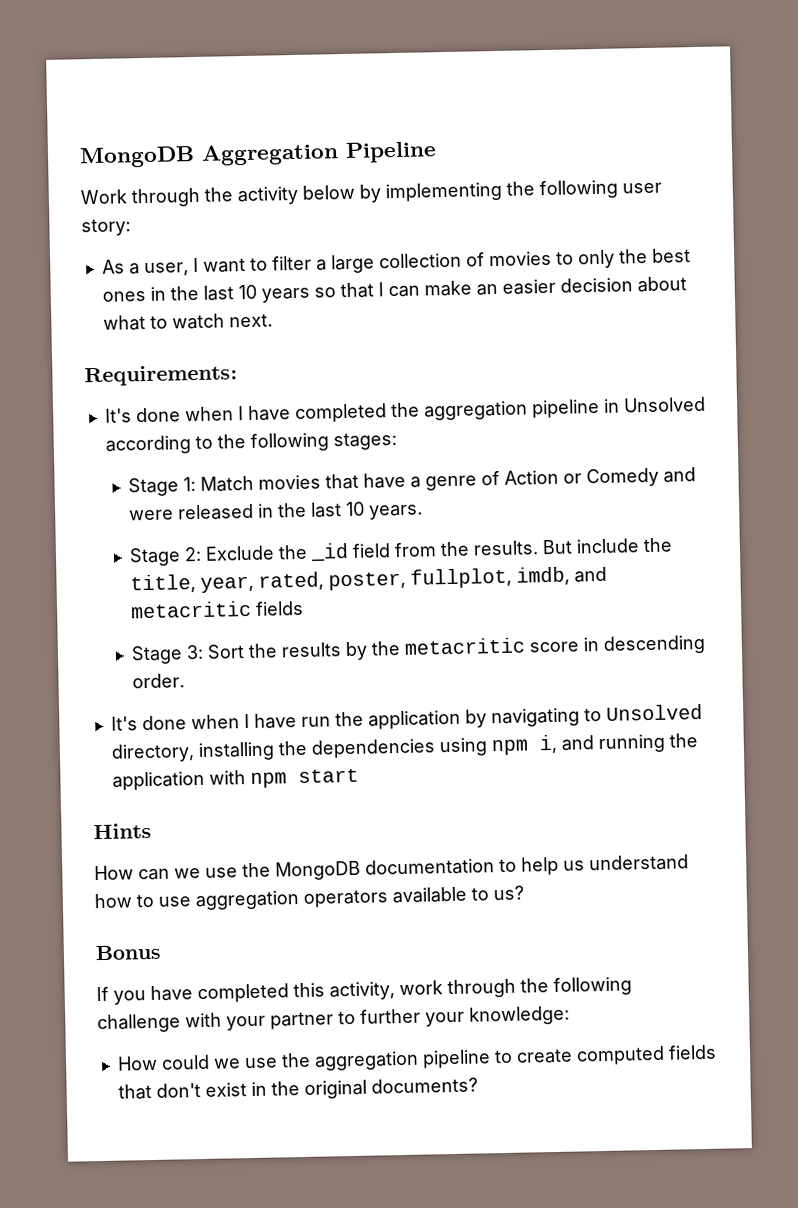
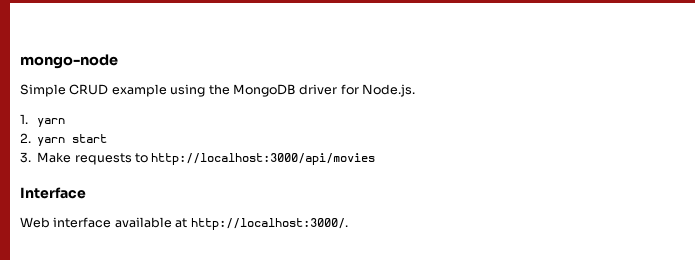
- MongoDB Aggregation Pipeline
- Work through the activity below by implementing the following user story:
- As a user, I want to filter a large collection of movies to only the best ones in the last 10 years so that I can make an easier decision about what to watch next.
- Requirements:
- It's done when I have completed the aggregation pipeline in Unsolved according to the following stages:
- Stage 1: Match movies that have a genre of Action or Comedy and were released in the last 10 years.
- Stage 2: Exclude the _id field from the results. But include the title, year, rated, poster, fullplot, imdb, and metacritic fields
- Stage 3: Sort the results by the metacritic score in descending order.
- It's done when I have run the application by navigating to Unsolved directory, installing the dependencies using npm i, and running the application with npm start
- Hints
- How can we use the MongoDB documentation to help us understand how to use aggregation operators available to us?
- Bonus
- If you have completed this activity, work through the following challenge with your partner to further your knowledge:
- How could we use the aggregation pipeline to create computed fields that don't exist in the original documents?
+ mongo-node
+ Simple CRUD example using the MongoDB driver for Node.js.
+ 1. yarn
+ 2. yarn start
+ 3. Make requests to http://localhost:3000/api/movies
+ Interface
+ Web interface available at http://localhost:3000/.

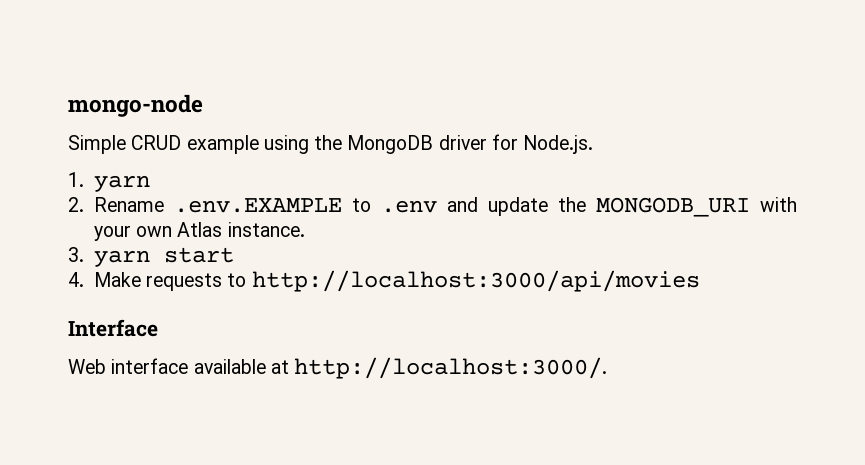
- 2. yarn start
+ 2. Rename .env.EXAMPLE to .env and update the MONGODB_URI with your own Atlas instance.
+ 3. yarn start
- 3. Make requests to http://localhost:3000/api/movies
+ 4. Make requests to http://localhost:3000/api/movies

